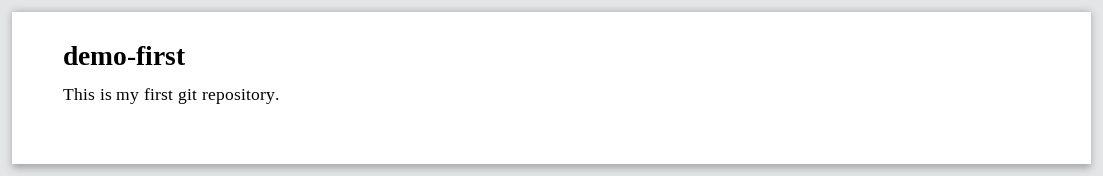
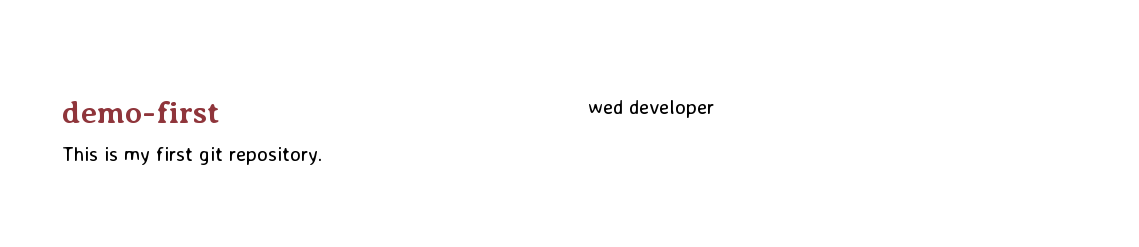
+ wed developer

